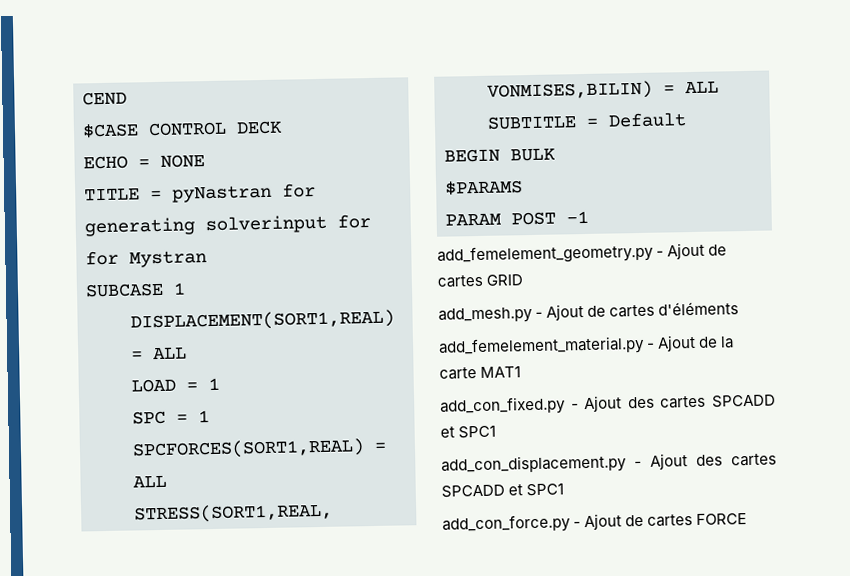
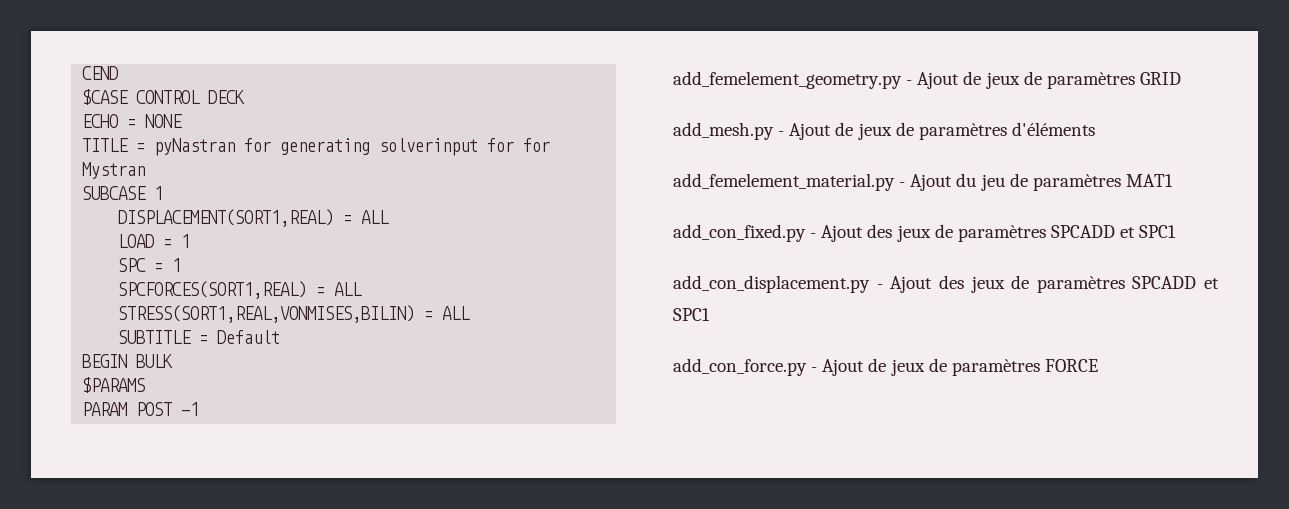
- add_femelement_geometry.py - Ajout de cartes GRID
+ add_femelement_geometry.py - Ajout de jeux de paramètres GRID
- add_mesh.py - Ajout de cartes d'éléments
+ add_mesh.py - Ajout de jeux de paramètres d'éléments
- add_femelement_material.py - Ajout de la carte MAT1
+ add_femelement_material.py - Ajout du jeu de paramètres MAT1
- add_con_fixed.py - Ajout des cartes SPCADD et SPC1
+ add_con_fixed.py - Ajout des jeux de paramètres SPCADD et SPC1
- add_con_displacement.py - Ajout des cartes SPCADD et SPC1
+ add_con_displacement.py - Ajout des jeux de paramètres SPCADD et SPC1
- add_con_force.py - Ajout de cartes FORCE
+ add_con_force.py - Ajout de jeux de paramètres FORCE

